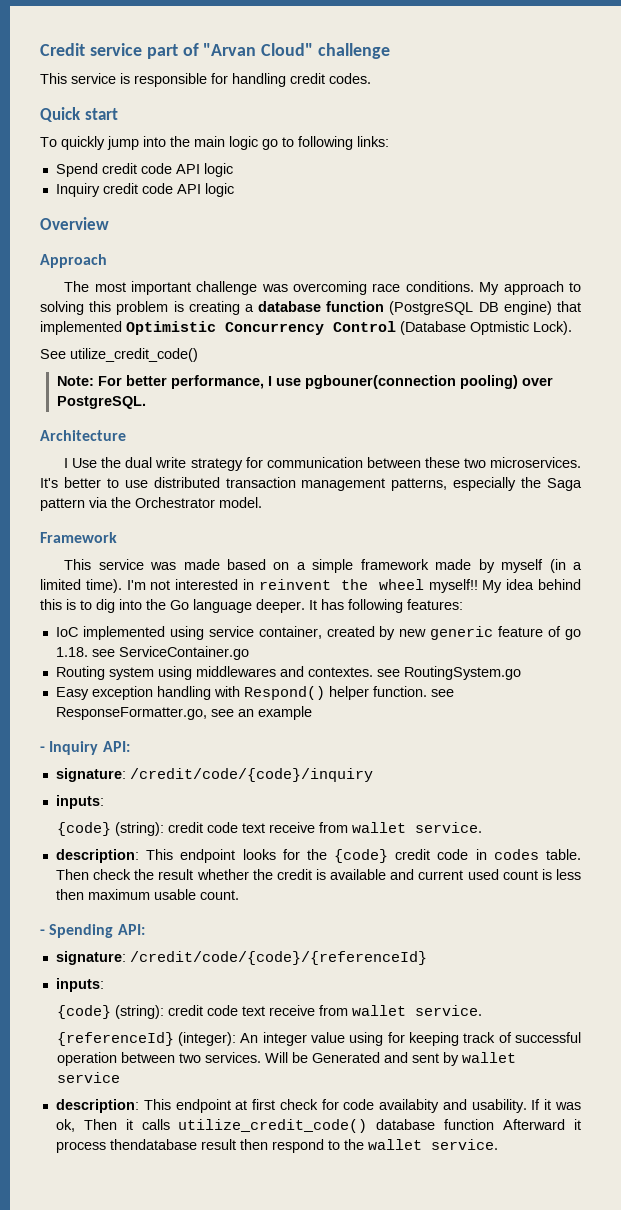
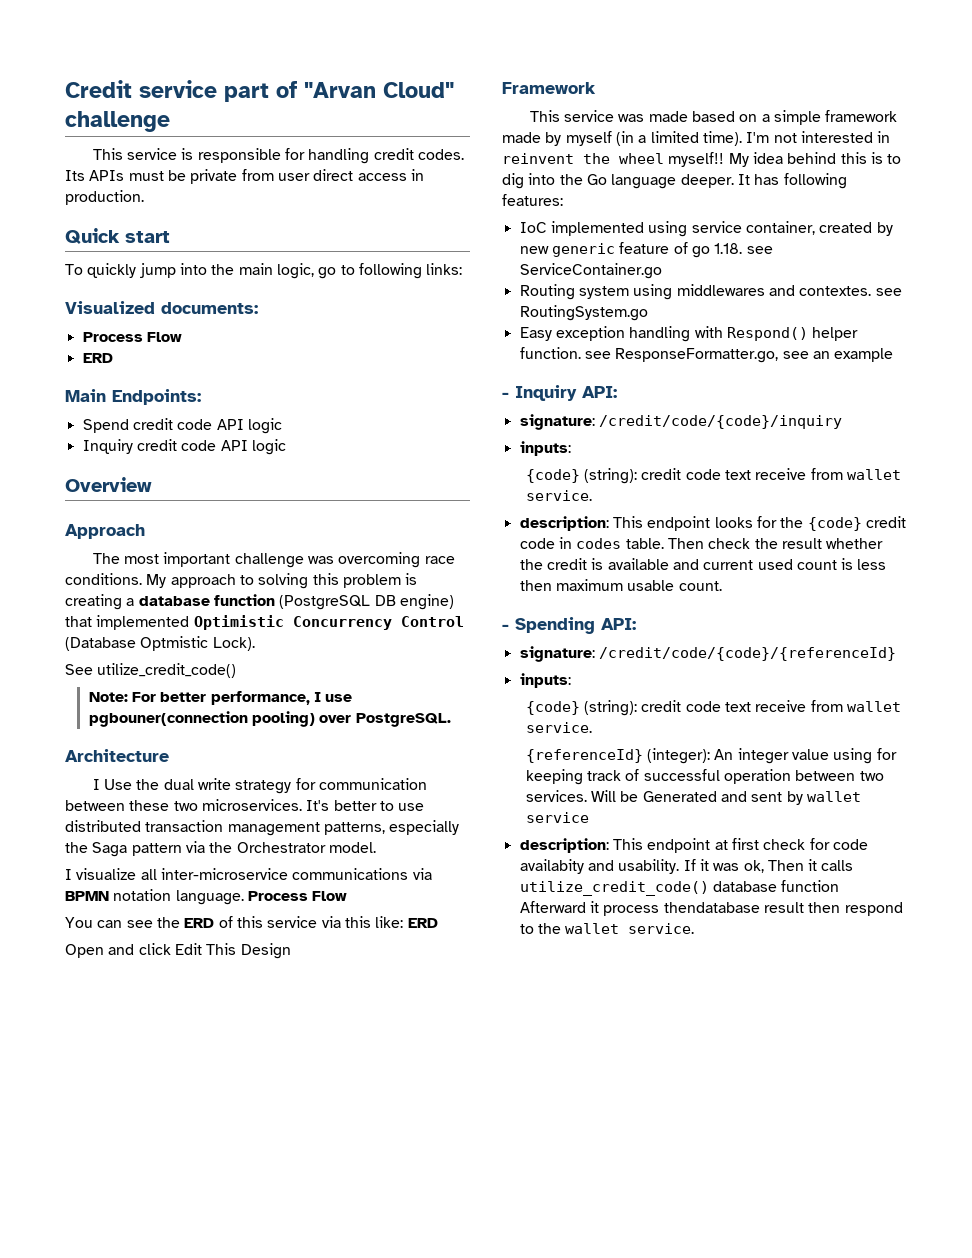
+ Its APIs must be private from user direct access in production.
- To quickly jump into the main logic go to following links:
+ To quickly jump into the main logic, go to following links:
+ Visualized documents:
+ Process Flow
+ ERD
+ Main Endpoints:
+ I visualize all inter-microservice communications via BPMN notation language. Process Flow
+ You can see the ERD of this service via this like: ERD
+ Open and click Edit This Design

